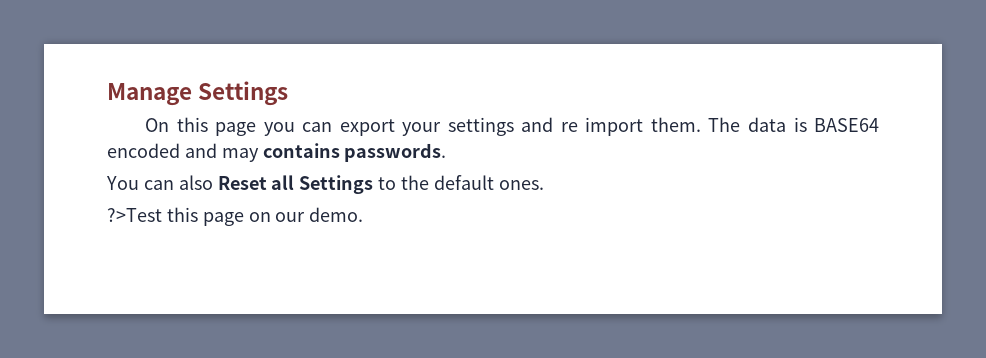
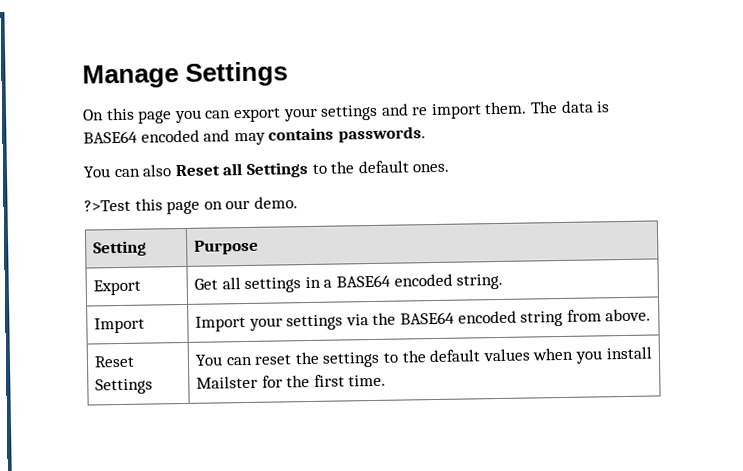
+ Setting | Purpose
+ Export | Get all settings in a BASE64 encoded string.
+ Import | Import your settings via the BASE64 encoded string from above.
+ Reset Settings | You can reset the settings to the default values when you install Mailster for the first time.

